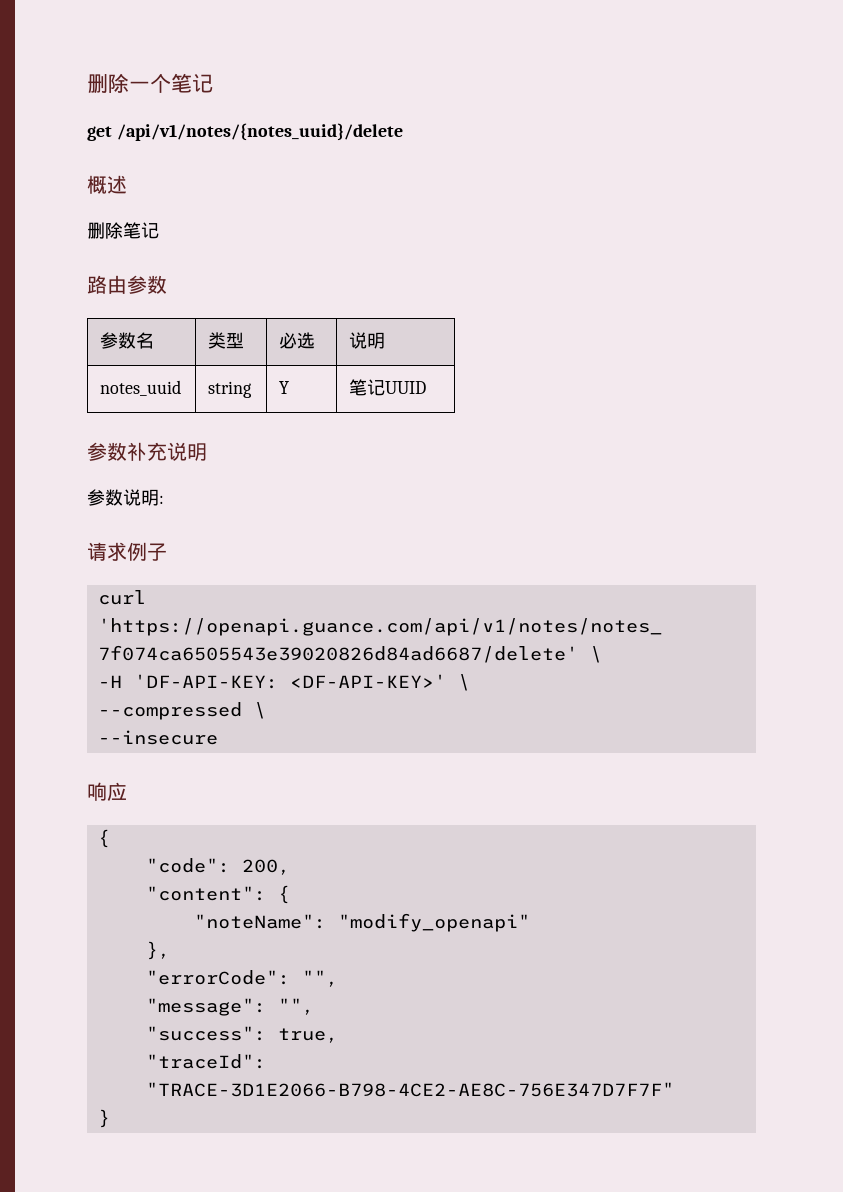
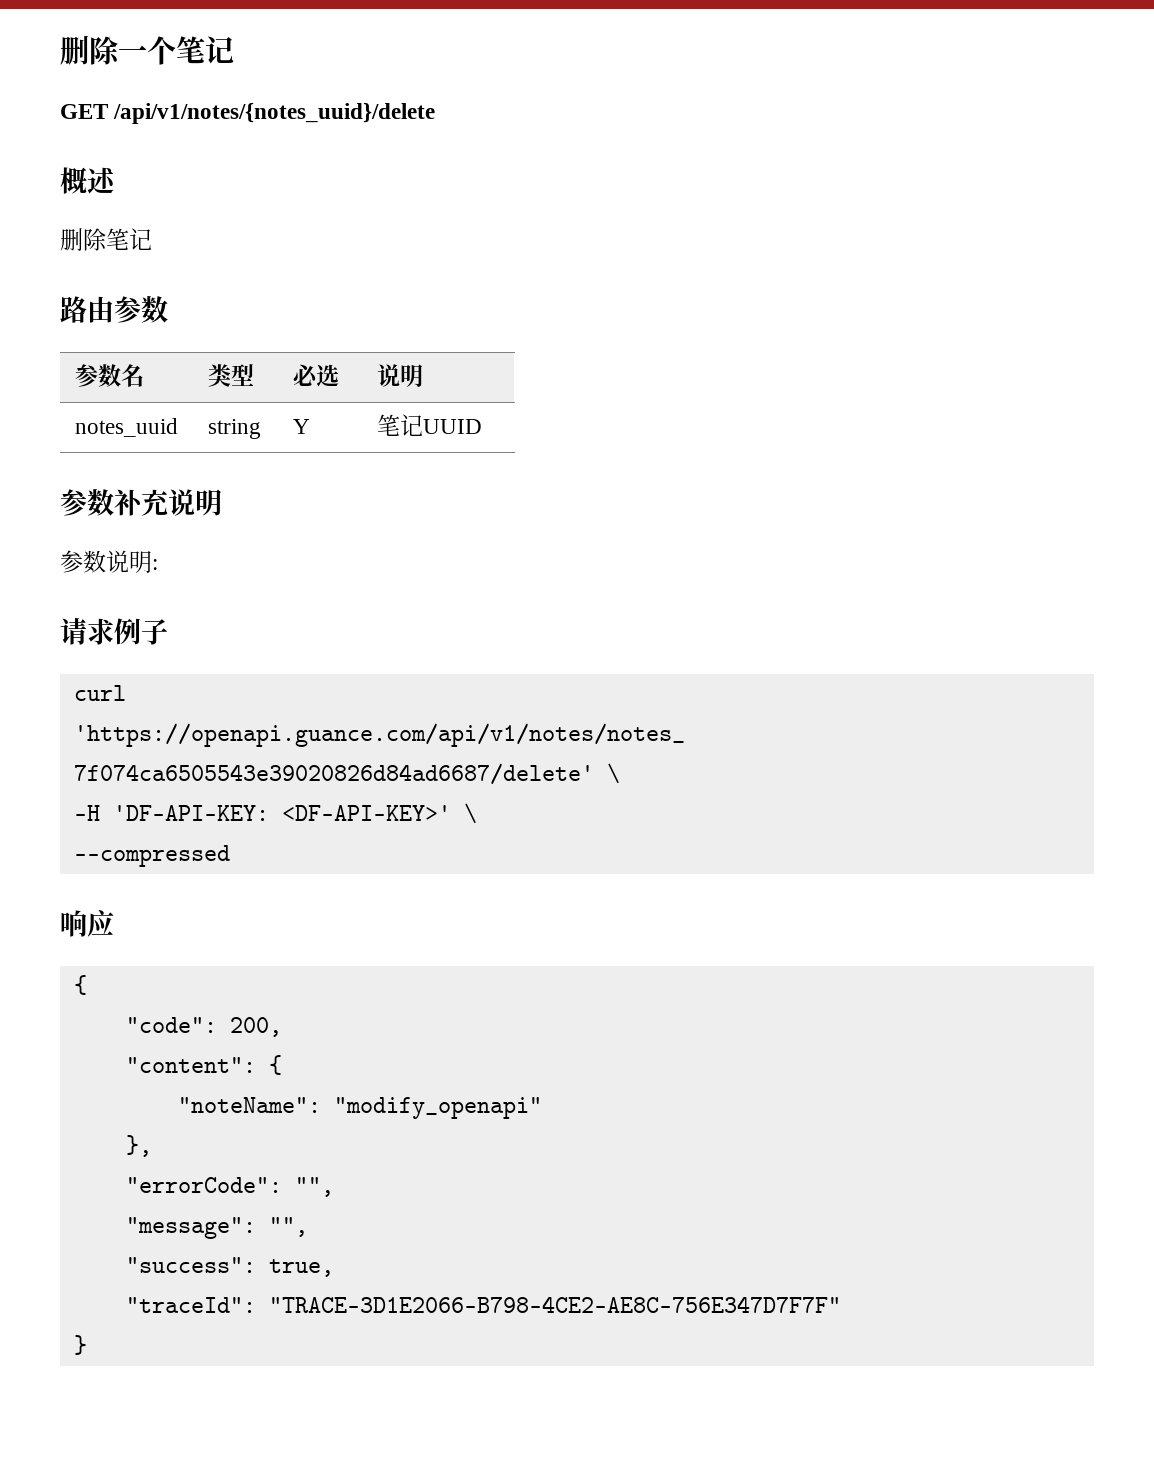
- get /api/v1/notes/{notes_uuid}/delete
+ GET /api/v1/notes/{notes_uuid}/delete
- --compressed \
- --insecure
+ --compressed

